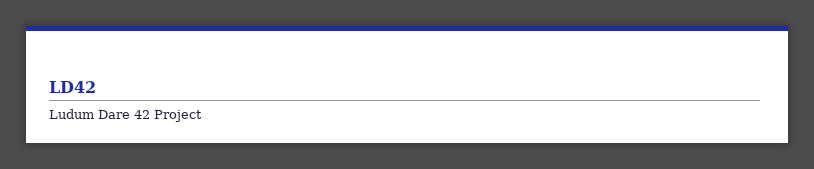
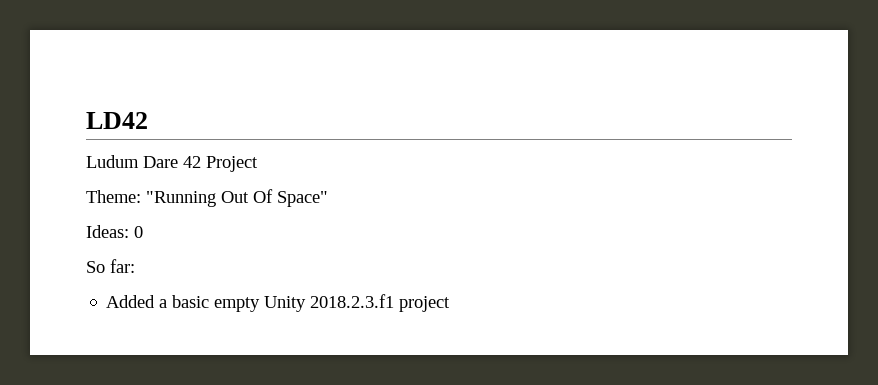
+ Theme: "Running Out Of Space"
+ Ideas: 0
+ So far:
+ Added a basic empty Unity 2018.2.3.f1 project

